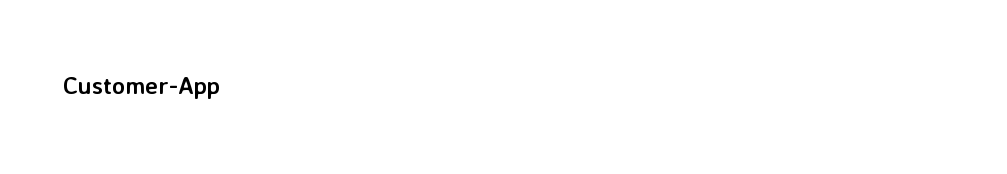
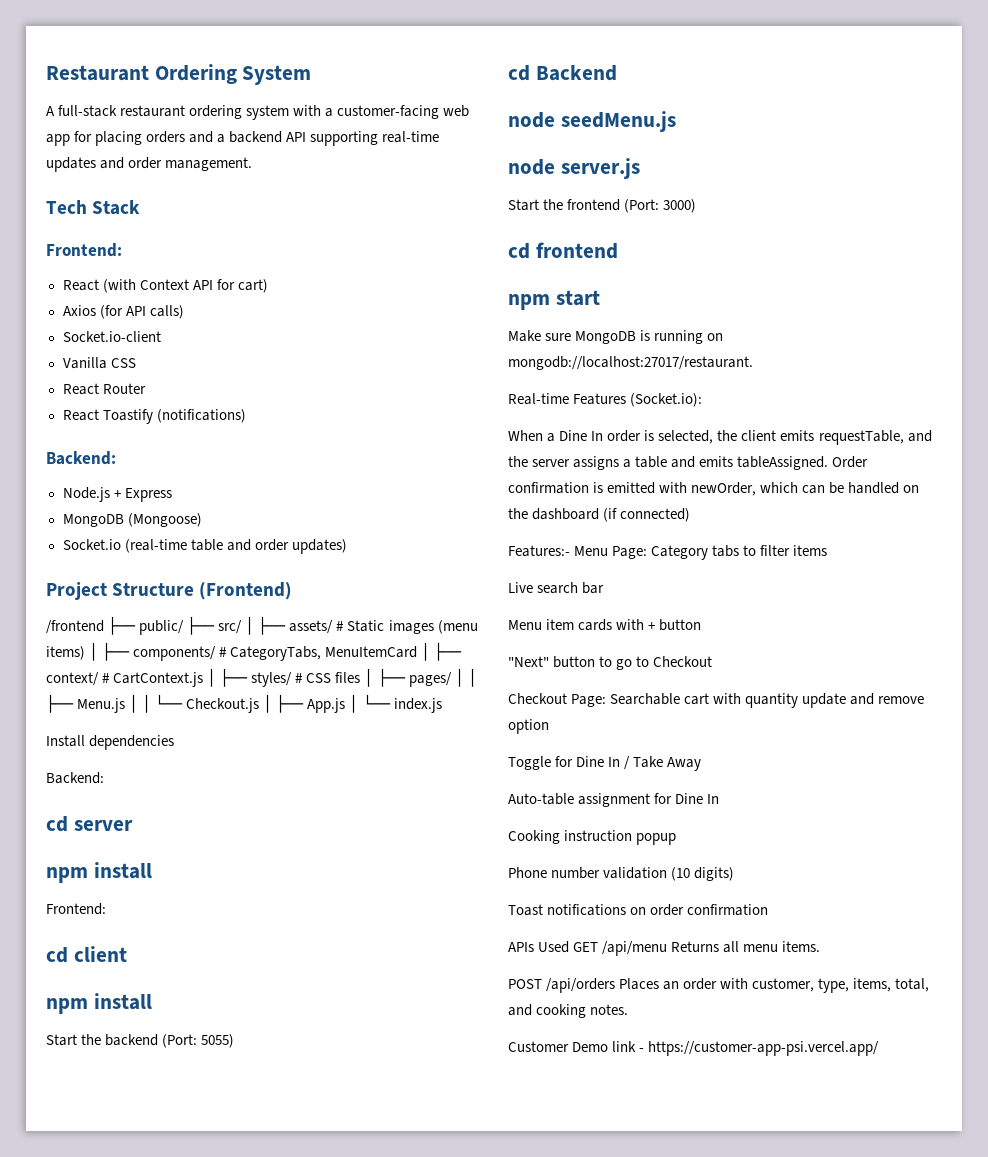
- Customer-App
+ Restaurant Ordering System
+ A full-stack restaurant ordering system with a customer-facing web app for placing orders and a backend API supporting real-time updates and order management.
+ Tech Stack
+ Frontend:
+ React (with Context API for cart)
+ Axios (for API calls)
+ Socket.io-client
+ Vanilla CSS
+ React Router
+ React Toastify (notifications)
+ Backend:
+ Node.js + Express
+ MongoDB (Mongoose)
+ Socket.io (real-time table and order updates)
+ Project Structure (Frontend)
+ /frontend ├── public/ ├── src/ │ ├── assets/ # Static images (menu items) │ ├── components/ # CategoryTabs, MenuItemCard │ ├── context/ # CartContext.js │ ├── styles/ # CSS files │ ├── pages/ │ │ ├── Menu.js │ │ └── Checkout.js │ ├── App.js │ └── index.js
+ Install dependencies
+ Backend:
+ cd server
+ npm install
+ Frontend:
+ cd client
+ npm install
+ Start the backend (Port: 5055)
+ cd Backend
+ node seedMenu.js
+ node server.js
+ Start the frontend (Port: 3000)
+ cd frontend
+ npm start
+ Make sure MongoDB is running on mongodb://localhost:27017/restaurant.
+ Real-time Features (Socket.io):
+ When a Dine In order is selected, the client emits requestTable, and the server assigns a table and emits tableAssigned. Order confirmation is emitted with newOrder, which can be handled on the dashboard (if connected)
+ Features:- Menu Page: Category tabs to filter items
+ Live search bar
+ Menu item cards with + button
+ "Next" button to go to Checkout
+ Checkout Page: Searchable cart with quantity update and remove option
+ Toggle for Dine In / Take Away
+ Auto-table assignment for Dine In
+ Cooking instruction popup
+ Phone number validation (10 digits)
+ Toast notifications on order confirmation
+ APIs Used GET /api/menu Returns all menu items.
+ POST /api/orders Places an order with customer, type, items, total, and cooking notes.
+ Customer Demo link - https://customer-app-psi.vercel.app/

